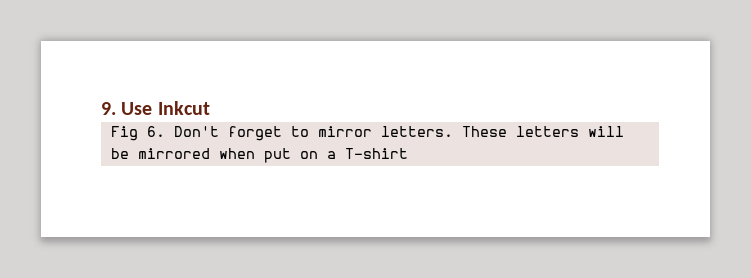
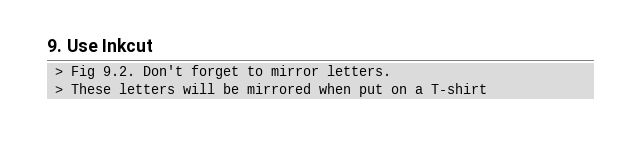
- Fig 6. Don't forget to mirror letters. These letters will be mirrored when put on a T-shirt
+ > Fig 9.2. Don't forget to mirror letters.
+ > These letters will be mirrored when put on a T-shirt

